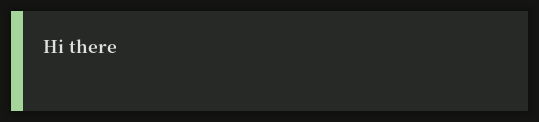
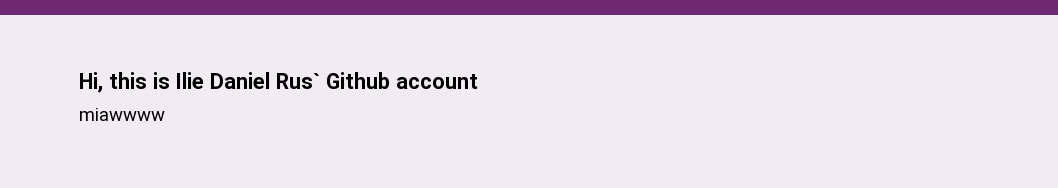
- Hi there
+ Hi, this is Ilie Daniel Rus` Github account
+ miawwww

